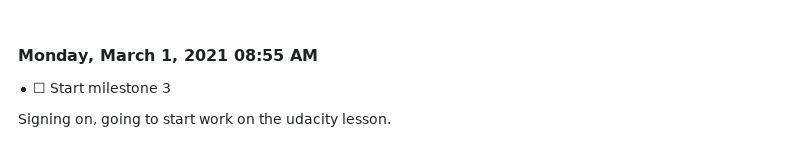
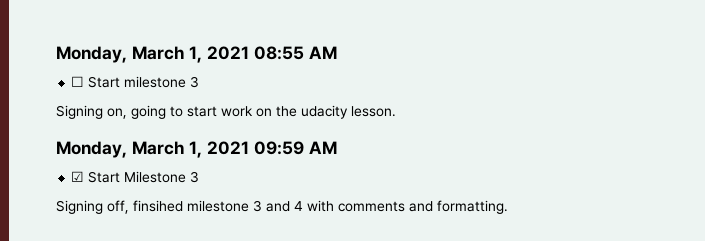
+ Monday, March 1, 2021 09:59 AM
+ ☑ Start Milestone 3
+ Signing off, finsihed milestone 3 and 4 with comments and formatting.

